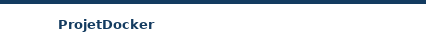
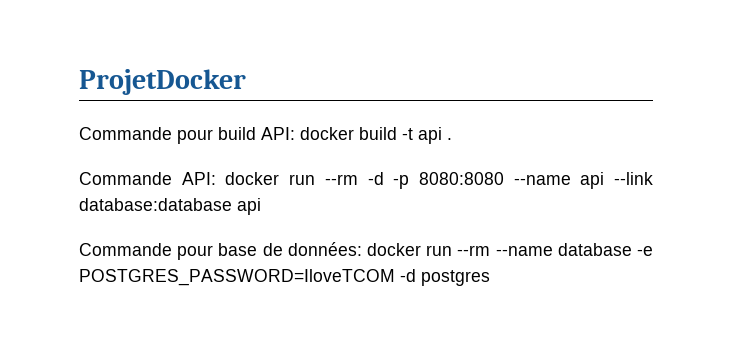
+ Commande pour build API: docker build -t api .
+ Commande API: docker run --rm -d -p 8080:8080 --name api --link database:database api
+ Commande pour base de données: docker run --rm --name database -e POSTGRES_PASSWORD=IloveTCOM -d postgres

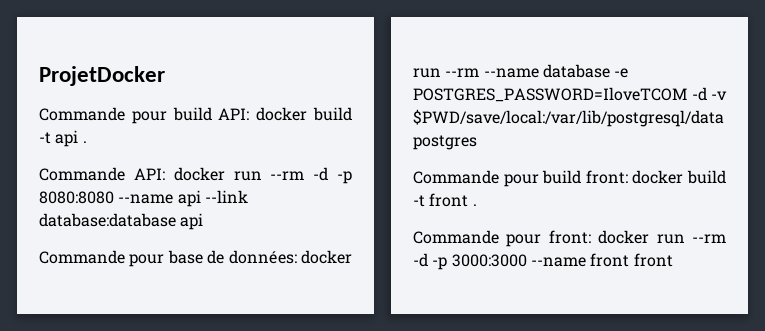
- Commande pour base de données: docker run --rm --name database -e POSTGRES_PASSWORD=IloveTCOM -d postgres
+ Commande pour base de données: docker run --rm --name database -e POSTGRES_PASSWORD=IloveTCOM -d -v $PWD/save/local:/var/lib/postgresql/data postgres
+ Commande pour build front: docker build -t front .
+ Commande pour front: docker run --rm -d -p 3000:3000 --name front front

